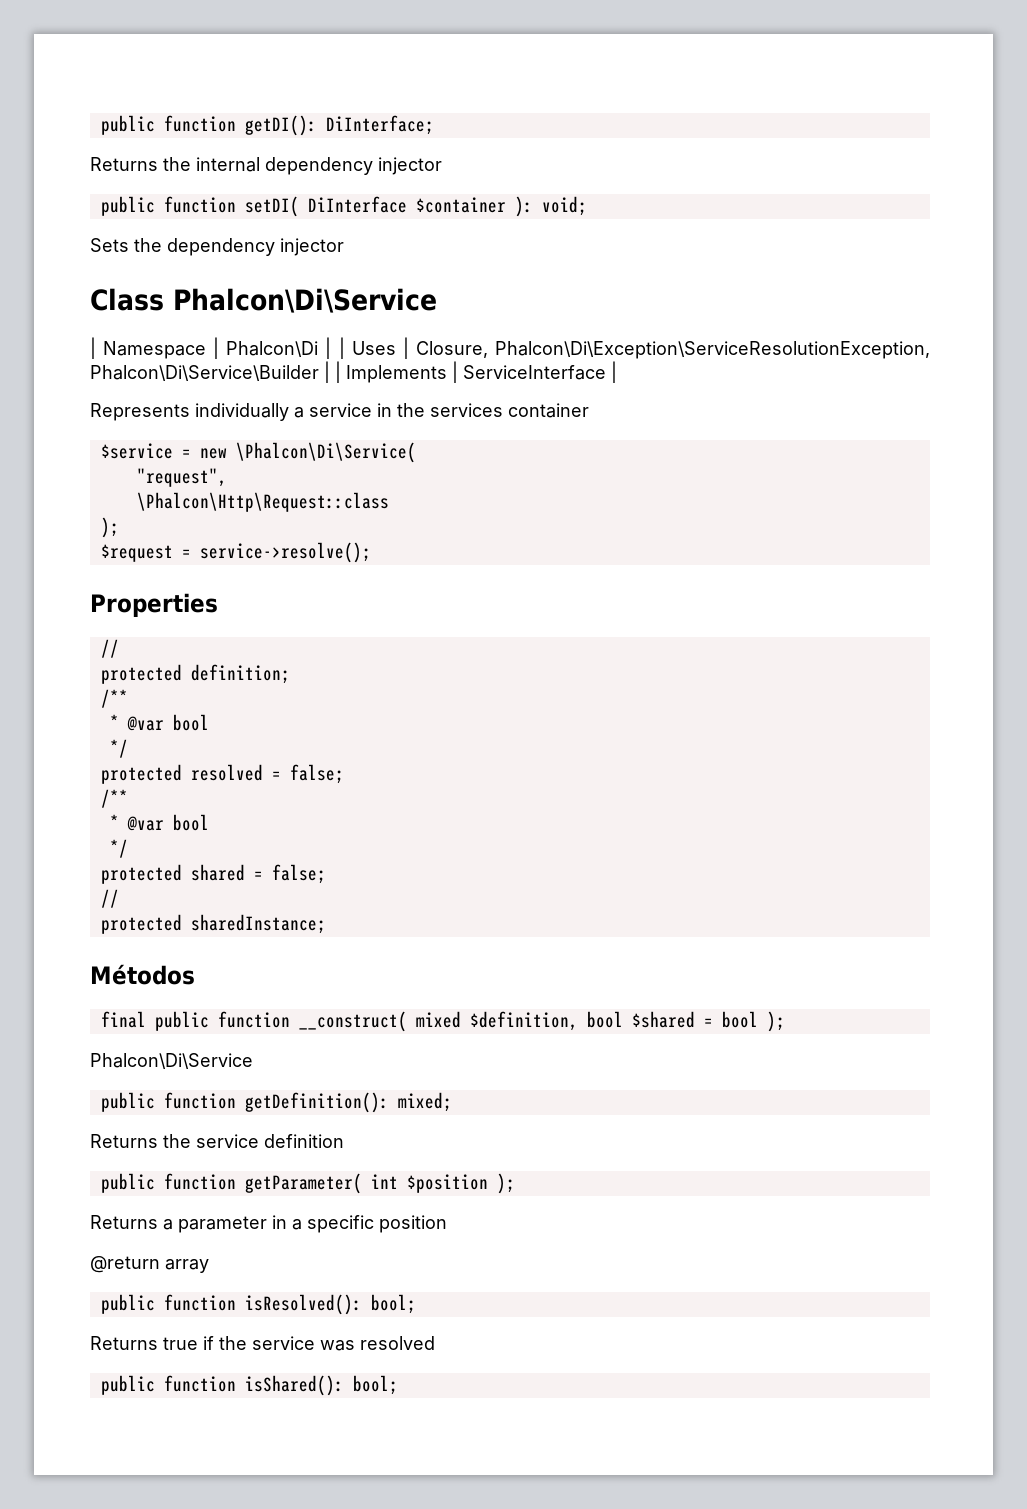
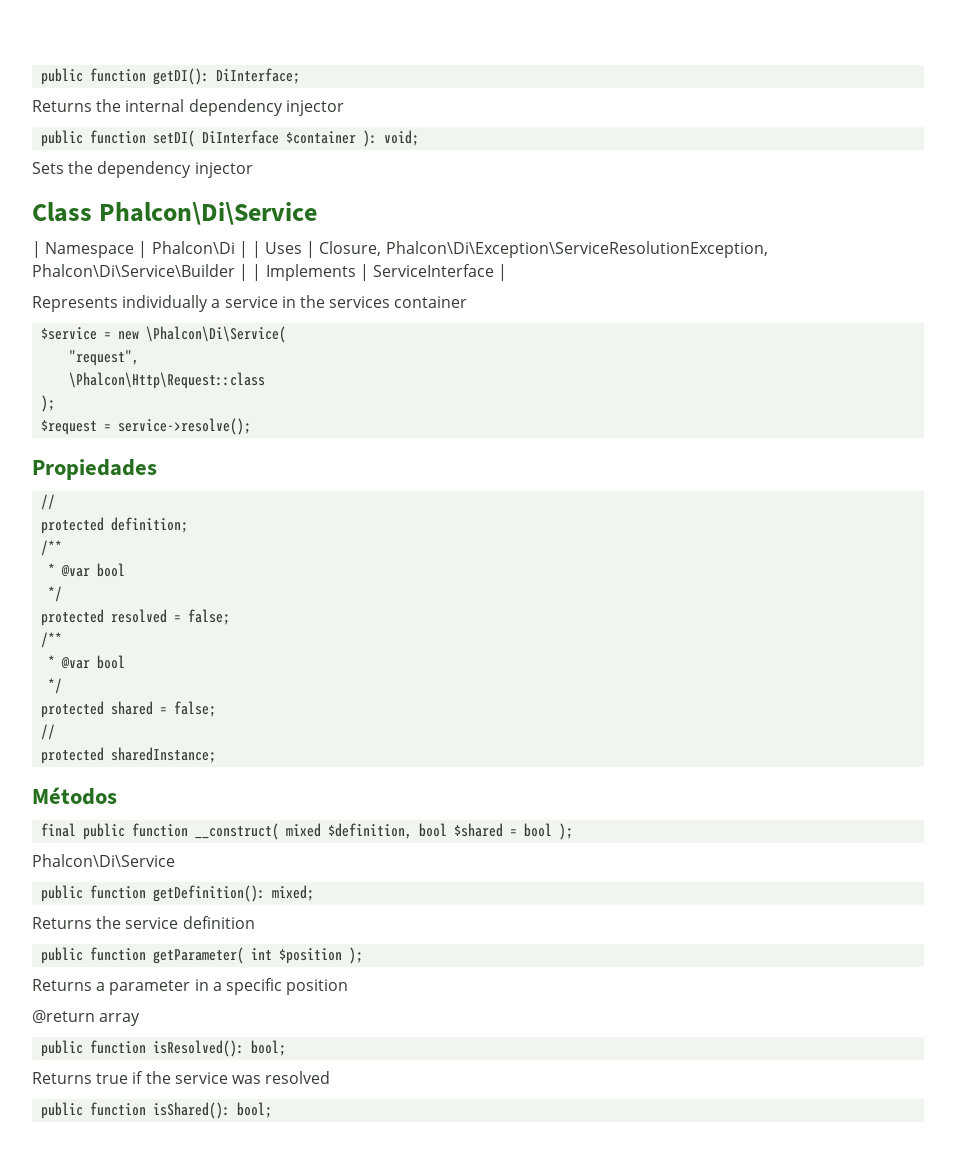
- Properties
+ Propiedades

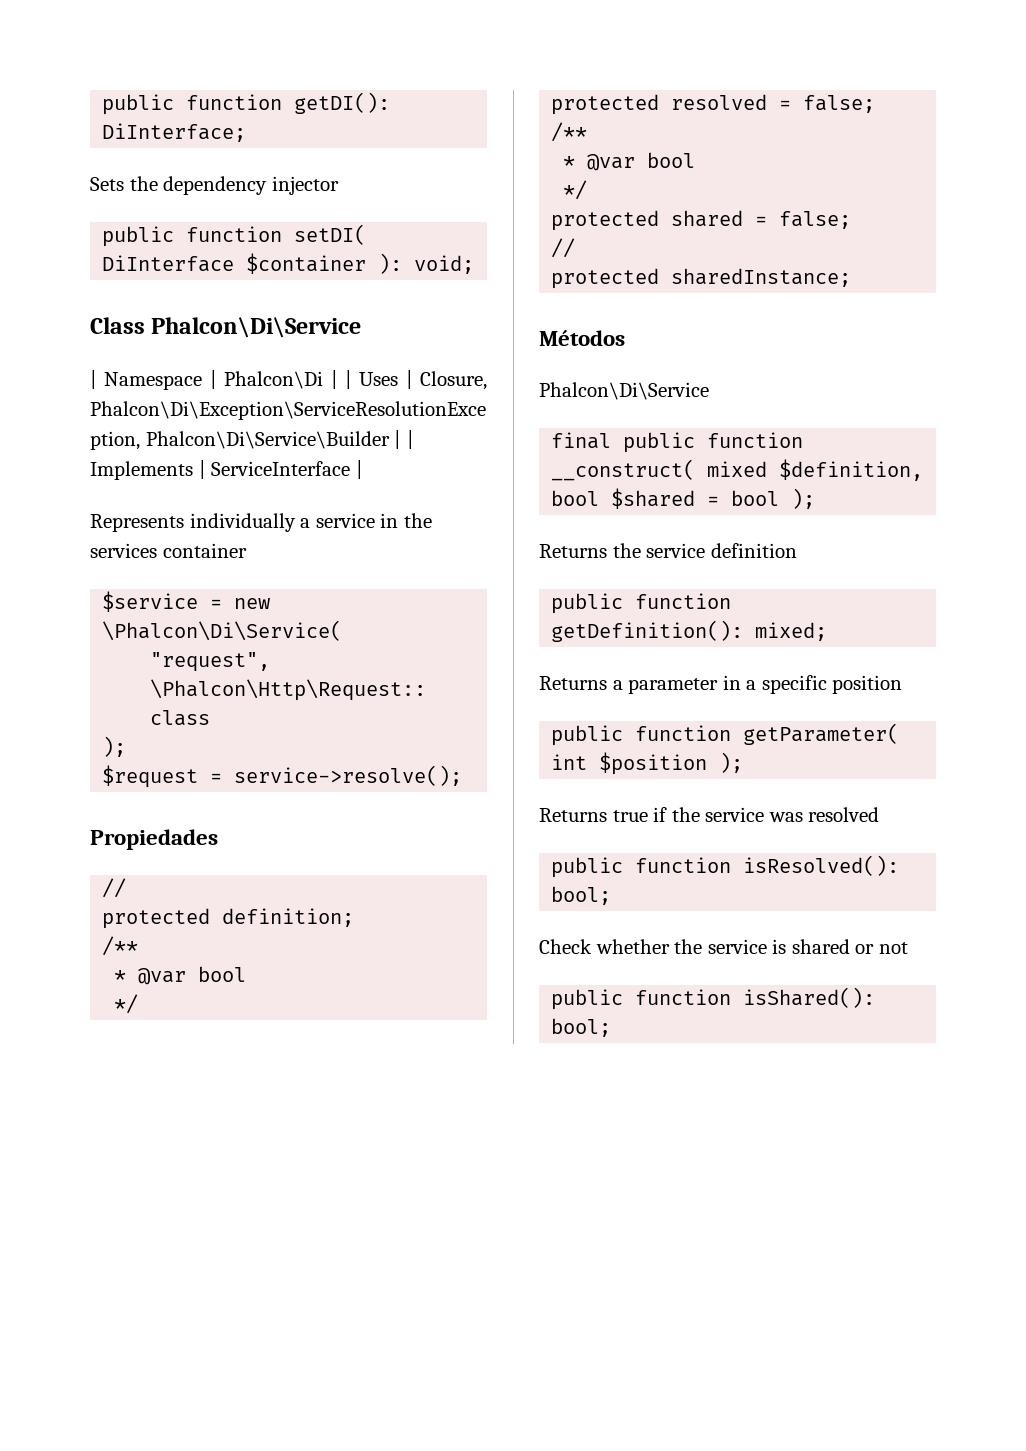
- Returns the internal dependency injector
+ Sets the dependency injector
- Sets the dependency injector
  Métodos
+ Phalcon\Di\Service
  final public function __construct( mixed $definition, bool $shared = bool );
- Phalcon\Di\Service
- public function getDefinition(): mixed;
- public function getParameter( int $position );
+ public function getDefinition(): mixed;
- @return array
- public function isResolved(): bool;
+ public function getParameter( int $position );
+ public function isResolved(): bool;
+ Check whether the service is shared or not

